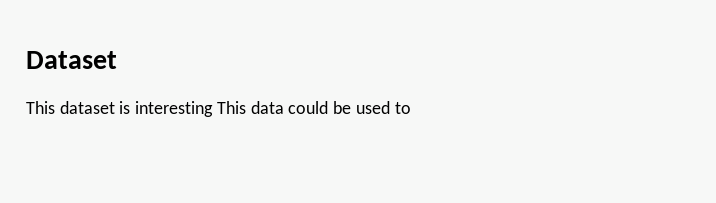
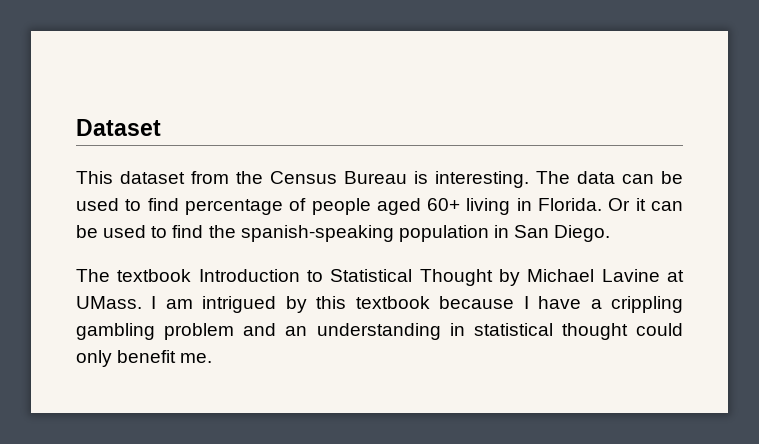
- This dataset is interesting This data could be used to
+ This dataset from the Census Bureau is interesting. The data can be used to find percentage of people aged 60+ living in Florida. Or it can be used to find the spanish-speaking population in San Diego.
+ The textbook Introduction to Statistical Thought by Michael Lavine at UMass. I am intrigued by this textbook because I have a crippling gambling problem and an understanding in statistical thought could only benefit me.

